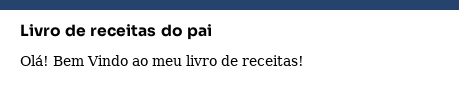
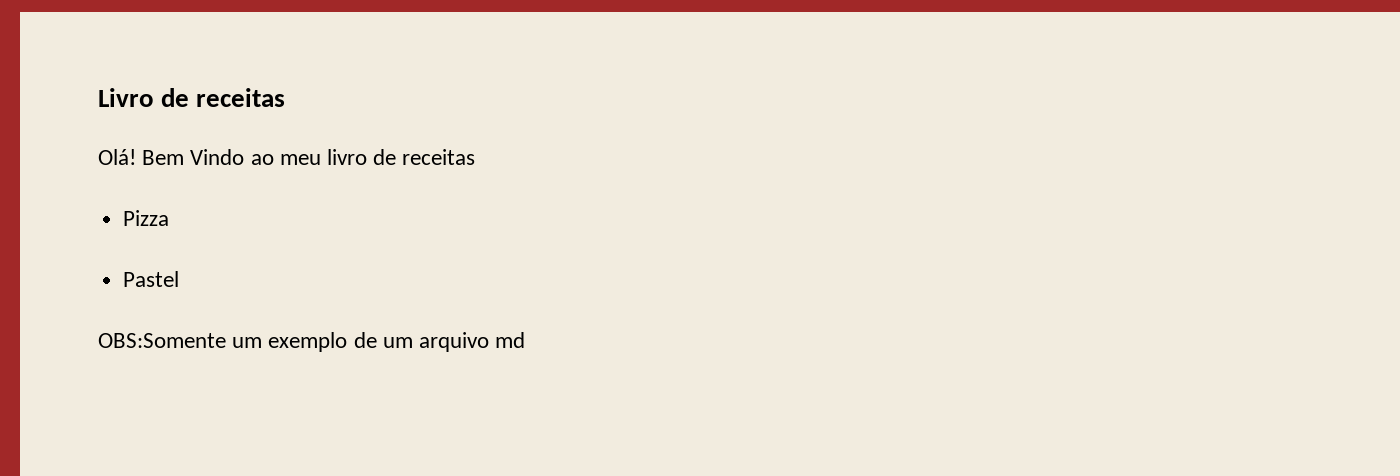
- Livro de receitas do pai
+ Livro de receitas
- Bem Vindo ao meu livro de receitas!
+ Bem Vindo ao meu livro de receitas
+ Pizza
+ Pastel
+ OBS:Somente um exemplo de um arquivo md

